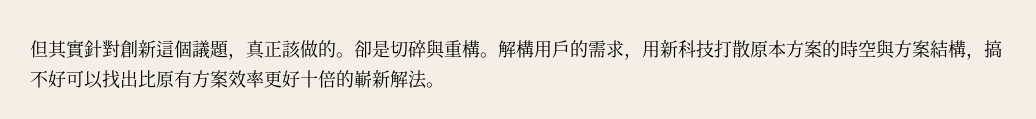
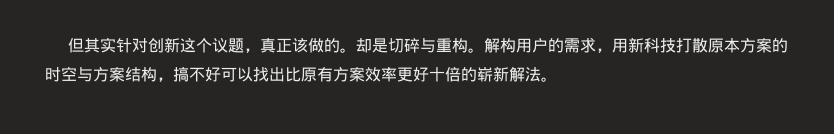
- 但其實針對創新這個議題，真正該做的。卻是切碎與重構。解構用戶的需求，用新科技打散原本方案的時空與方案結構，搞不好可以找出比原有方案效率更好十倍的嶄新解法。
+ 但其实针对创新这个议题，真正该做的。却是切碎与重构。解构用户的需求，用新科技打散原本方案的时空与方案结构，搞不好可以找出比原有方案效率更好十倍的崭新解法。

